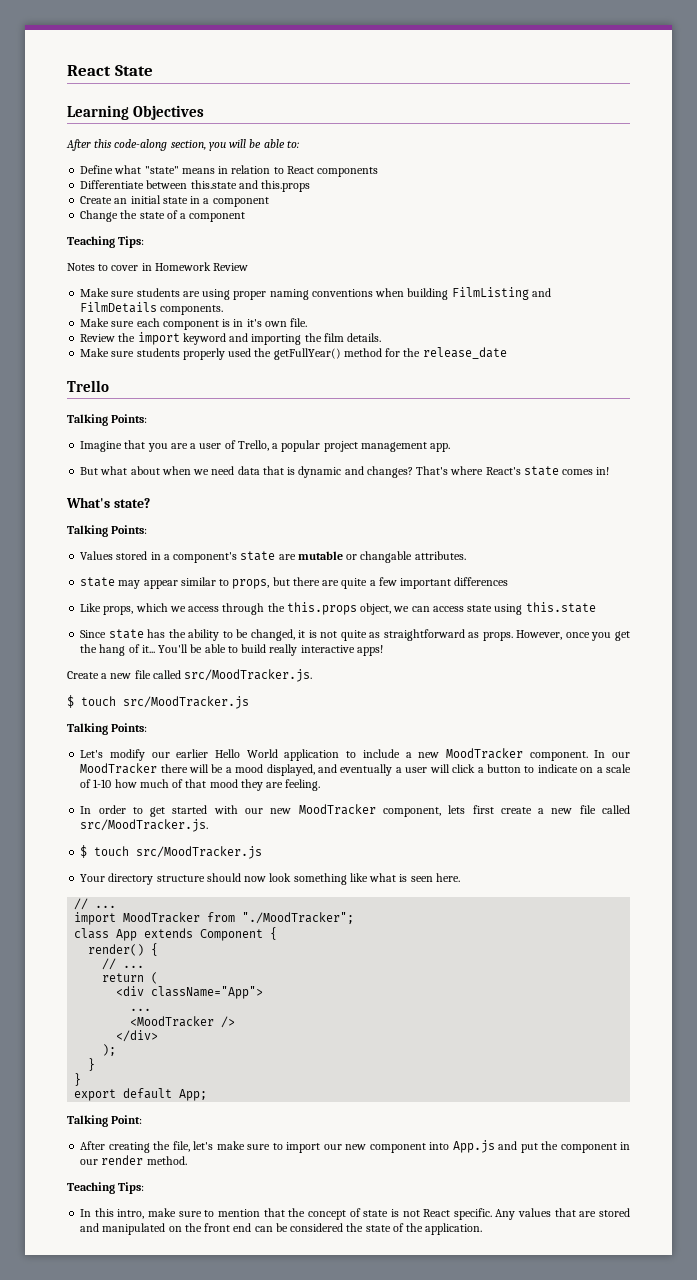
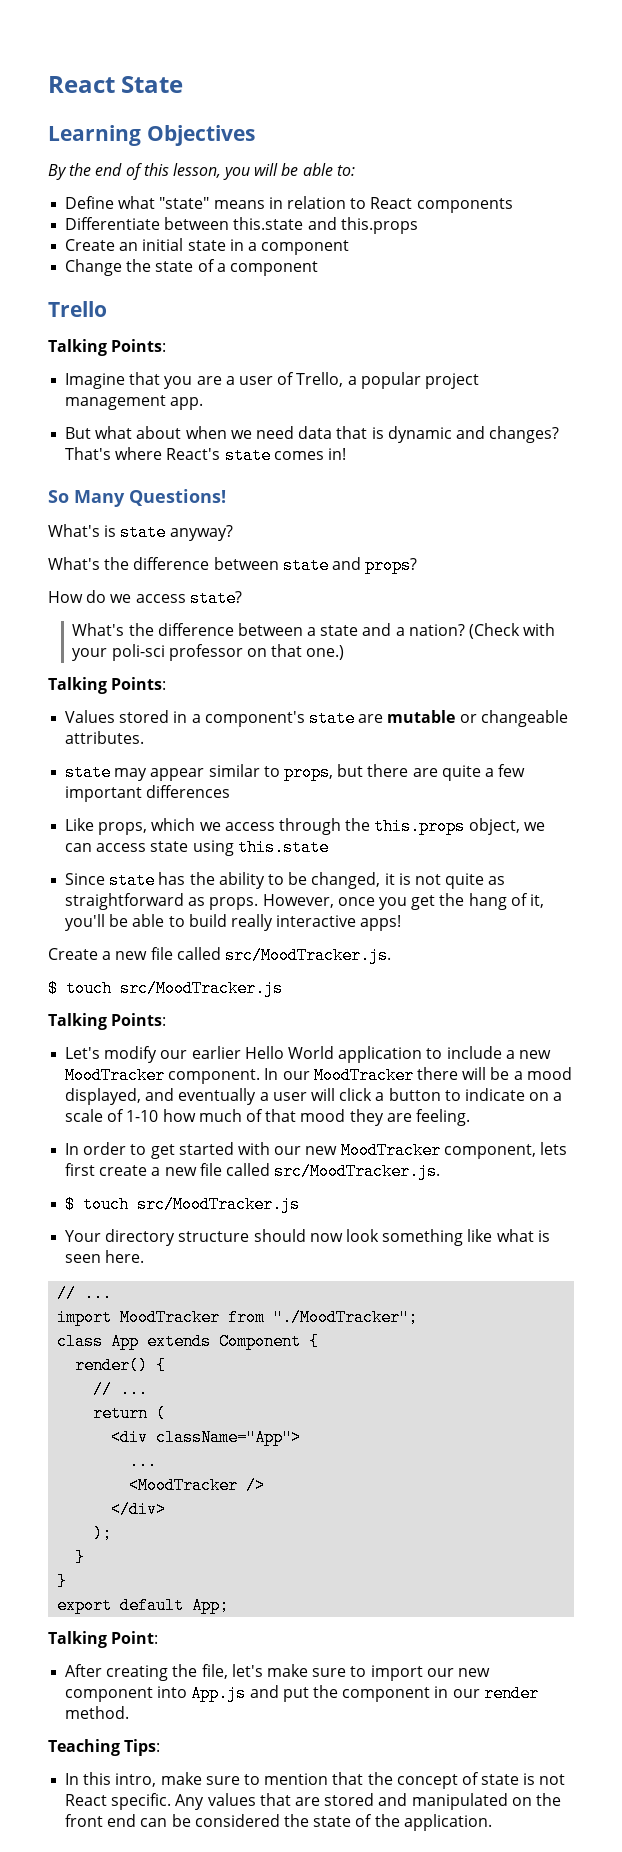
- After this code-along section, you will be able to:
+ By the end of this lesson, you will be able to:
  Change the state of a component
- Teaching Tips:
- Notes to cover in Homework Review
- Make sure students are using proper naming conventions when building FilmListing and FilmDetails components.
- Make sure each component is in it's own file.
- Review the import keyword and importing the film details.
- Make sure students properly used the getFullYear() method for the release_date
- What's state?
+ So Many Questions!
+ What's is state anyway?
+ What's the difference between state and props?
+ How do we access state?
+ What's the difference between a state and a nation? (Check with your poli-sci professor on that one.)
- Values stored in a component's state are mutable or changable attributes.
+ Values stored in a component's state are mutable or changeable attributes.
- However, once you get the hang of it... You'll be able to build really interactive apps!
+ However, once you get the hang of it, you'll be able to build really interactive apps!

